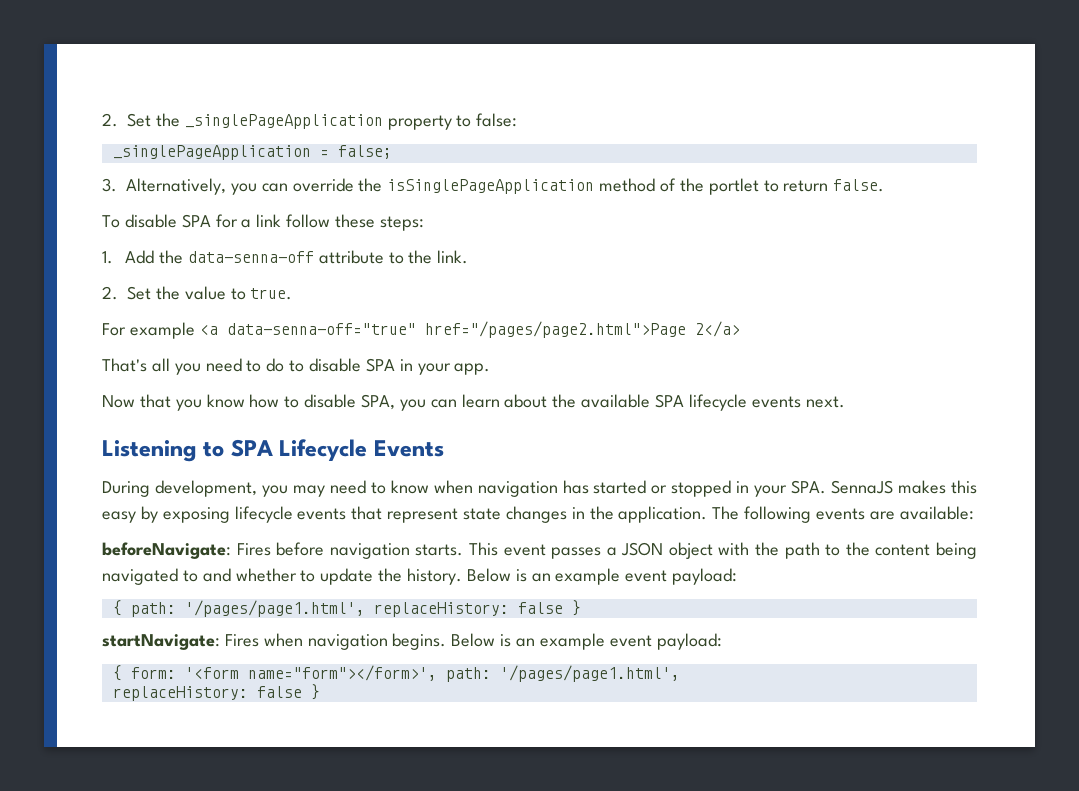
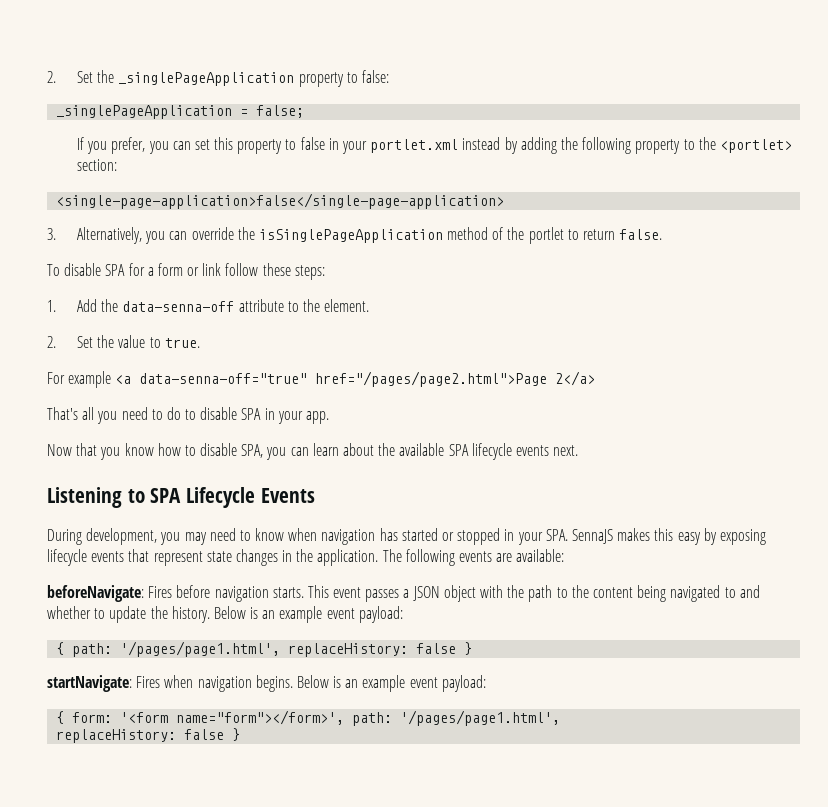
+ If you prefer, you can set this property to false in your portlet.xml instead by adding the following property to the <portlet> section:
+ <single-page-application>false</single-page-application>
- To disable SPA for a link follow these steps:
+ To disable SPA for a form or link follow these steps:
- 1. Add the data-senna-off attribute to the link.
+ 1. Add the data-senna-off attribute to the element.

